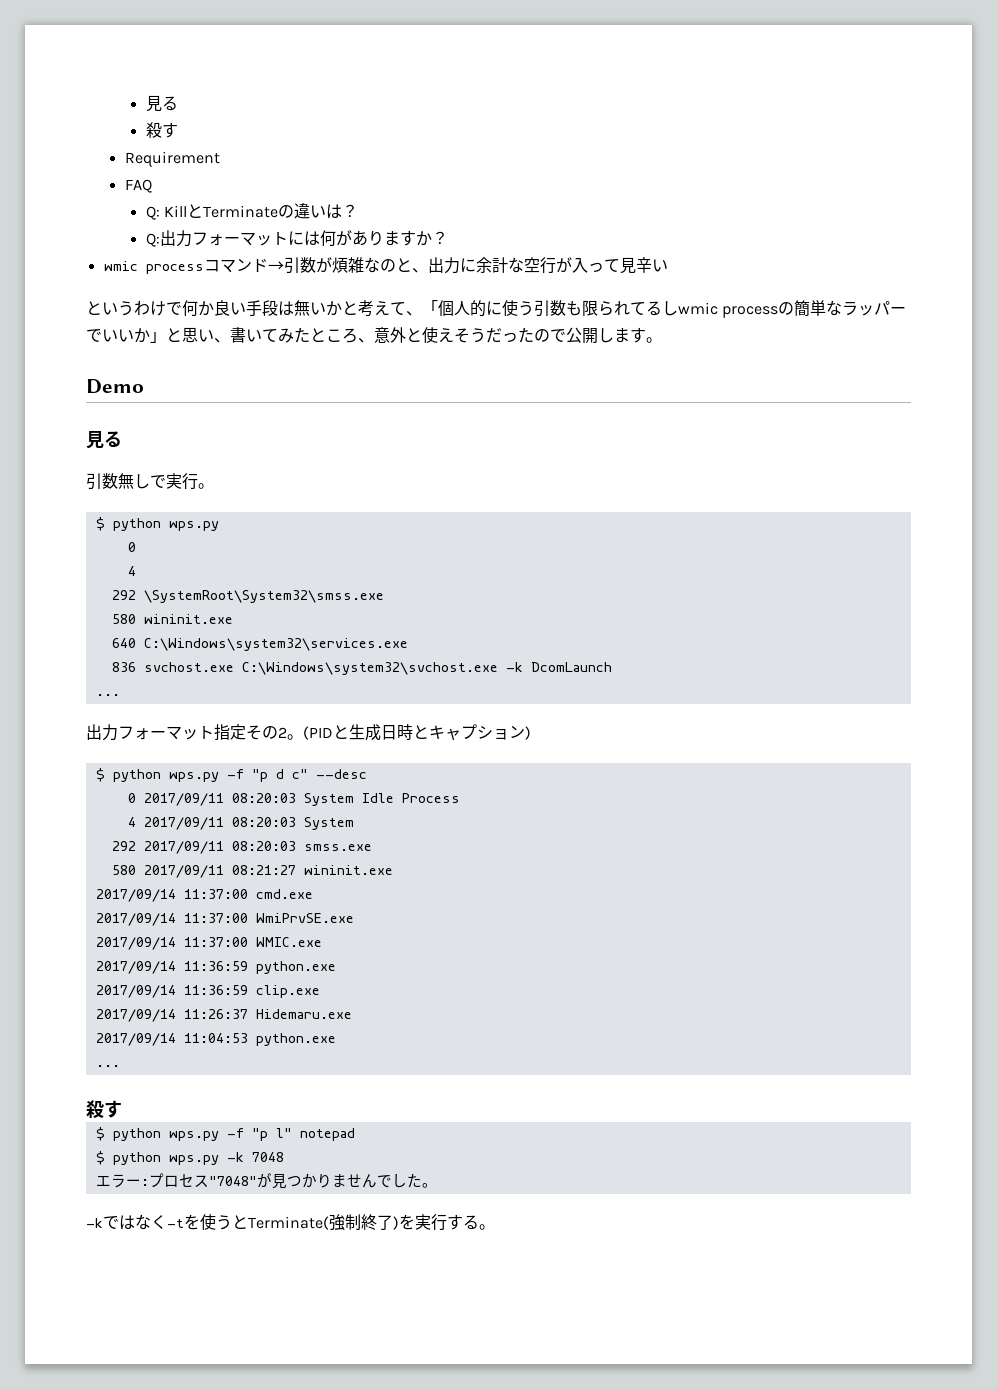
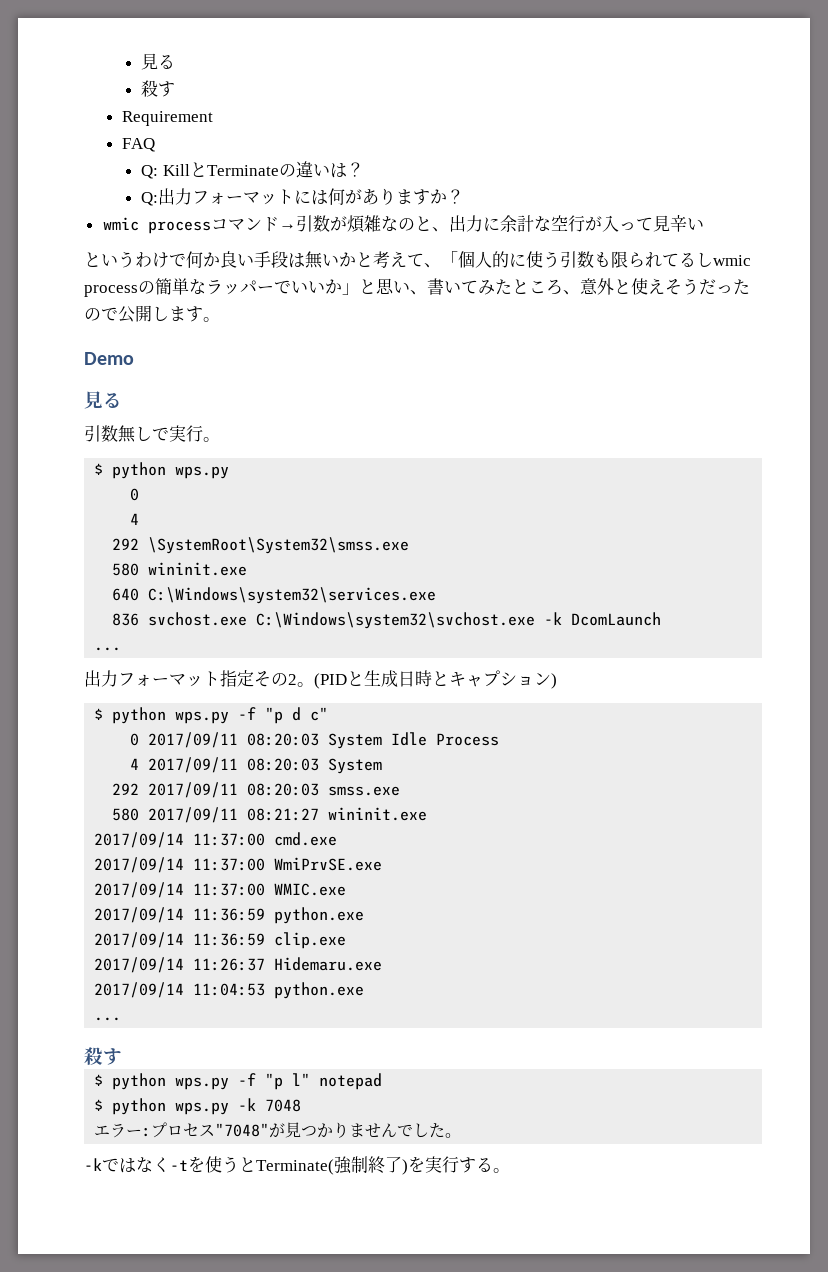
- $ python wps.py -f "p d c" --desc
+ $ python wps.py -f "p d c"

